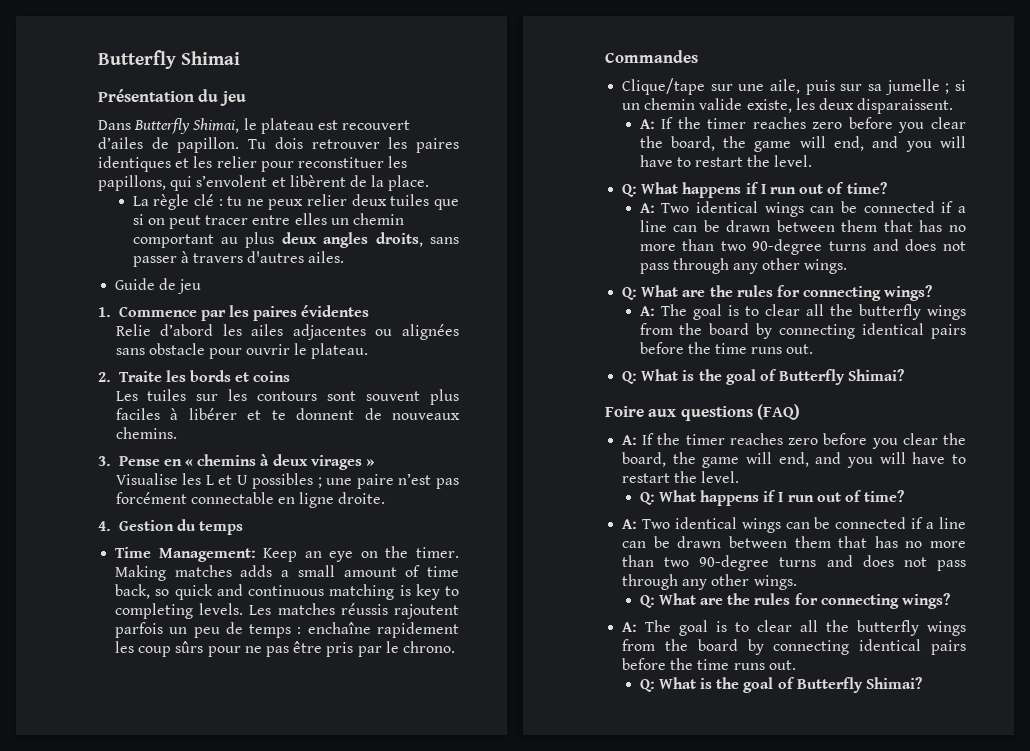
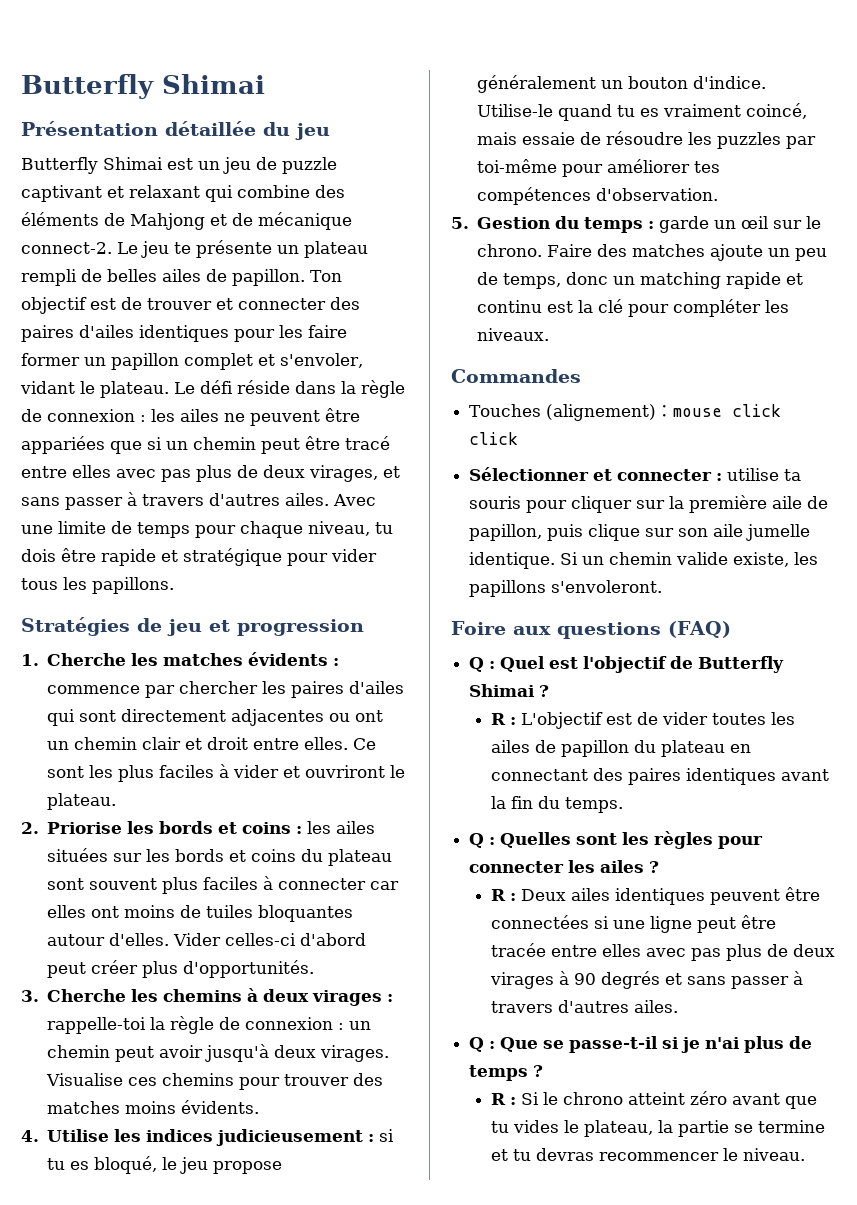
- Présentation du jeu
+ Présentation détaillée du jeu
- Dans Butterfly Shimai, le plateau est recouvert d’ailes de papillon. Tu dois retrouver les paires identiques et les relier pour reconstituer les papillons, qui s’envolent et libèrent de la place.
- La règle clé : tu ne peux relier deux tuiles que si on peut tracer entre elles un chemin comportant au plus deux angles droits, sans passer à travers d'autres ailes.
+ Butterfly Shimai est un jeu de puzzle captivant et relaxant qui combine des éléments de Mahjong et de mécanique connect-2. Le jeu te présente un plateau rempli de belles ailes de papillon. Ton objectif est de trouver et connecter des paires d'ailes identiques pour les faire former un papillon complet et s'envoler, vidant le plateau. Le défi réside dans la règle de connexion : les ailes ne peuvent être appariées que si un chemin peut être tracé entre elles avec pas plus de deux virages, et sans passer à travers d'autres ailes. Avec une limite de temps pour chaque niveau, tu dois être rapide et stratégique pour vider tous les papillons.
+ Stratégies de jeu et progression
+ 1. Cherche les matches évidents : commence par chercher les paires d'ailes qui sont directement adjacentes ou ont un chemin clair et droit entre elles. Ce sont les plus faciles à vider et ouvriront le plateau.
+ 2. Priorise les bords et coins : les ailes situées sur les bords et coins du plateau sont souvent plus faciles à connecter car elles ont moins de tuiles bloquantes autour d'elles. Vider celles-ci d'abord peut créer plus d'opportunités.
+ 3. Cherche les chemins à deux virages : rappelle-toi la règle de connexion : un chemin peut avoir jusqu'à deux virages. Visualise ces chemins pour trouver des matches moins évidents.
+ 4. Utilise les indices judicieusement : si tu es bloqué, le jeu propose généralement un bouton d'indice. Utilise-le quand tu es vraiment coincé, mais essaie de résoudre les puzzles par toi-même pour améliorer tes compétences d'observation.
+ 5. Gestion du temps : garde un œil sur le chrono. Faire des matches ajoute un peu de temps, donc un matching rapide et continu est la clé pour compléter les niveaux.
+ Commandes
+ Touches (alignement)：mouse click click
+ Sélectionner et connecter : utilise ta souris pour cliquer sur la première aile de papillon, puis clique sur son aile jumelle identique. Si un chemin valide existe, les papillons s'envoleront.
+ Foire aux questions (FAQ)
+ Q : Quel est l'objectif de Butterfly Shimai ?
+ R : L'objectif est de vider toutes les ailes de papillon du plateau en connectant des paires identiques avant la fin du temps.
+ Q : Quelles sont les règles pour connecter les ailes ?
+ R : Deux ailes identiques peuvent être connectées si une ligne peut être tracée entre elles avec pas plus de deux virages à 90 degrés et sans passer à travers d'autres ailes.
- Guide de jeu
- 1. Commence par les paires évidentes
- Relie d’abord les ailes adjacentes ou alignées sans obstacle pour ouvrir le plateau.
- 2. Traite les bords et coins
- Les tuiles sur les contours sont souvent plus faciles à libérer et te donnent de nouveaux chemins.
- 3. Pense en « chemins à deux virages »
- Visualise les L et U possibles ; une paire n’est pas forcément connectable en ligne droite.
- 4. Gestion du temps
- Time Management: Keep an eye on the timer. Making matches adds a small amount of time back, so quick and continuous matching is key to completing levels. Les matches réussis rajoutent parfois un peu de temps : enchaîne rapidement les coup sûrs pour ne pas être pris par le chrono.
- Commandes
- Clique/tape sur une aile, puis sur sa jumelle ; si un chemin valide existe, les deux disparaissent.
- A: If the timer reaches zero before you clear the board, the game will end, and you will have to restart the level.
- Q: What happens if I run out of time?
- A: Two identical wings can be connected if a line can be drawn between them that has no more than two 90-degree turns and does not pass through any other wings.
- Q: What are the rules for connecting wings?
- A: The goal is to clear all the butterfly wings from the board by connecting identical pairs before the time runs out.
- Q: What is the goal of Butterfly Shimai?
- Foire aux questions (FAQ)
- A: If the timer reaches zero before you clear the board, the game will end, and you will have to restart the level.
- Q: What happens if I run out of time?
- A: Two identical wings can be connected if a line can be drawn between them that has no more than two 90-degree turns and does not pass through any other wings.
- Q: What are the rules for connecting wings?
- A: The goal is to clear all the butterfly wings from the board by connecting identical pairs before the time runs out.
- Q: What is the goal of Butterfly Shimai?
+ Q : Que se passe-t-il si je n'ai plus de temps ?
+ R : Si le chrono atteint zéro avant que tu vides le plateau, la partie se termine et tu devras recommencer le niveau.

